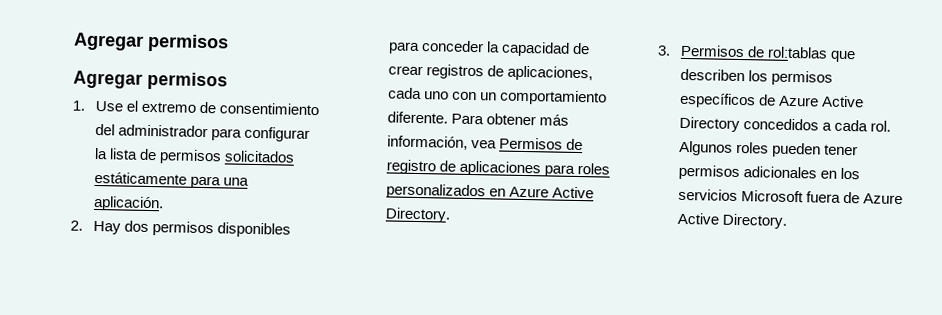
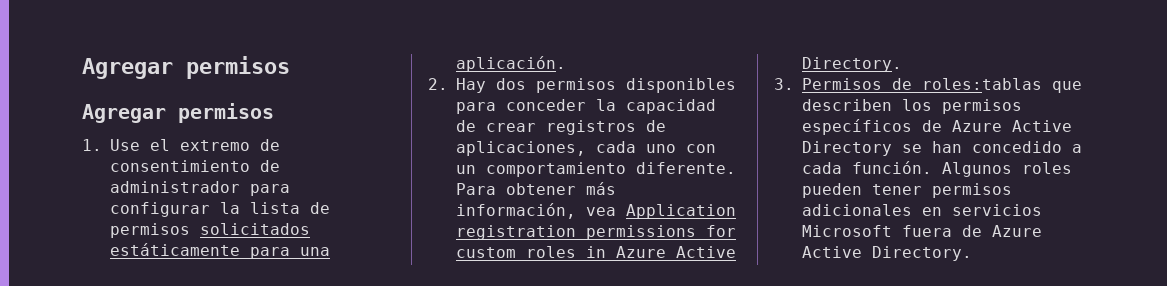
- 1. Use el extremo de consentimiento del administrador para configurar la lista de permisos solicitados estáticamente para una aplicación.
+ 1. Use el extremo de consentimiento de administrador para configurar la lista de permisos solicitados estáticamente para una aplicación.
- Para obtener más información, vea Permisos de registro de aplicaciones para roles personalizados en Azure Active Directory.
+ Para obtener más información, vea Application registration permissions for custom roles in Azure Active Directory.
- 3. Permisos de rol:tablas que describen los permisos específicos de Azure Active Directory concedidos a cada rol.
+ 3. Permisos de roles:tablas que describen los permisos específicos de Azure Active Directory se han concedido a cada función.
- Algunos roles pueden tener permisos adicionales en los servicios Microsoft fuera de Azure Active Directory.
+ Algunos roles pueden tener permisos adicionales en servicios Microsoft fuera de Azure Active Directory.

